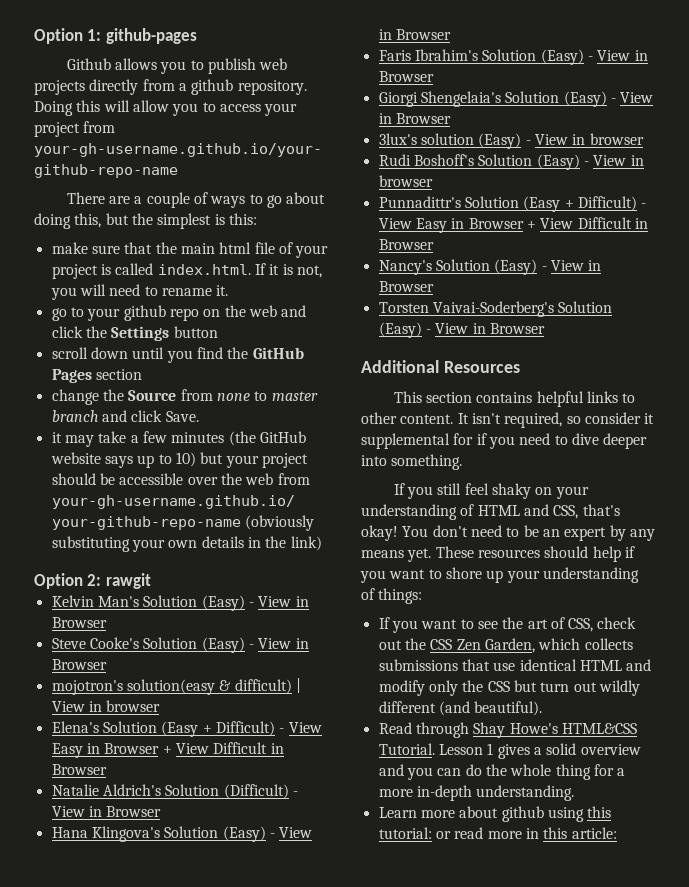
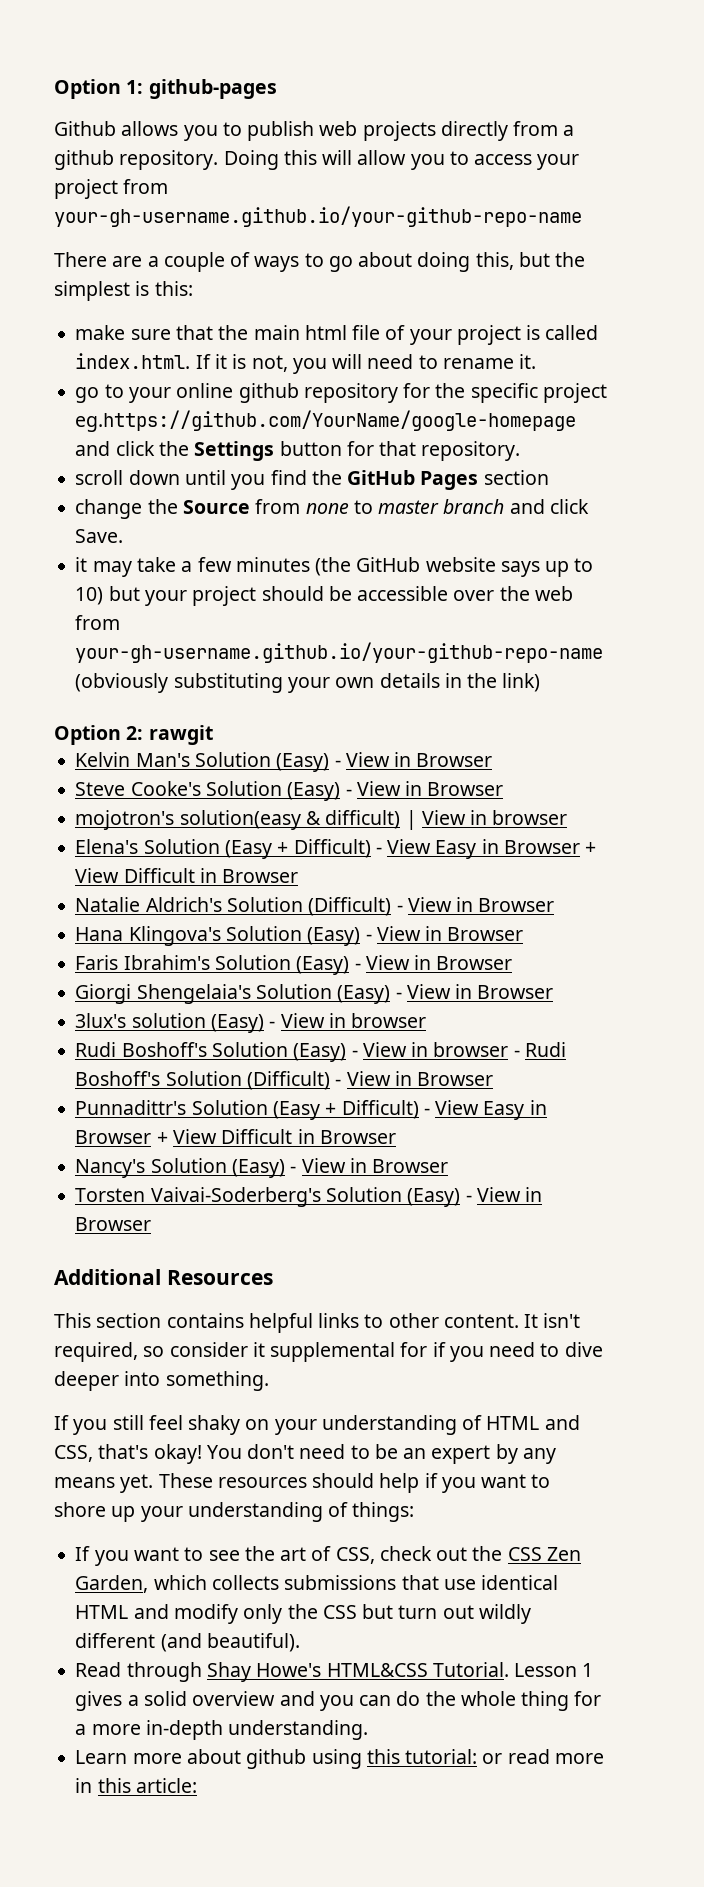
- go to your github repo on the web and click the Settings button
+ go to your online github repository for the specific project eg.https://github.com/YourName/google-homepage and click the Settings button for that repository.
- Rudi Boshoff's Solution (Easy) - View in browser
+ Rudi Boshoff's Solution (Easy) - View in browser - Rudi Boshoff's Solution (Difficult) - View in Browser

